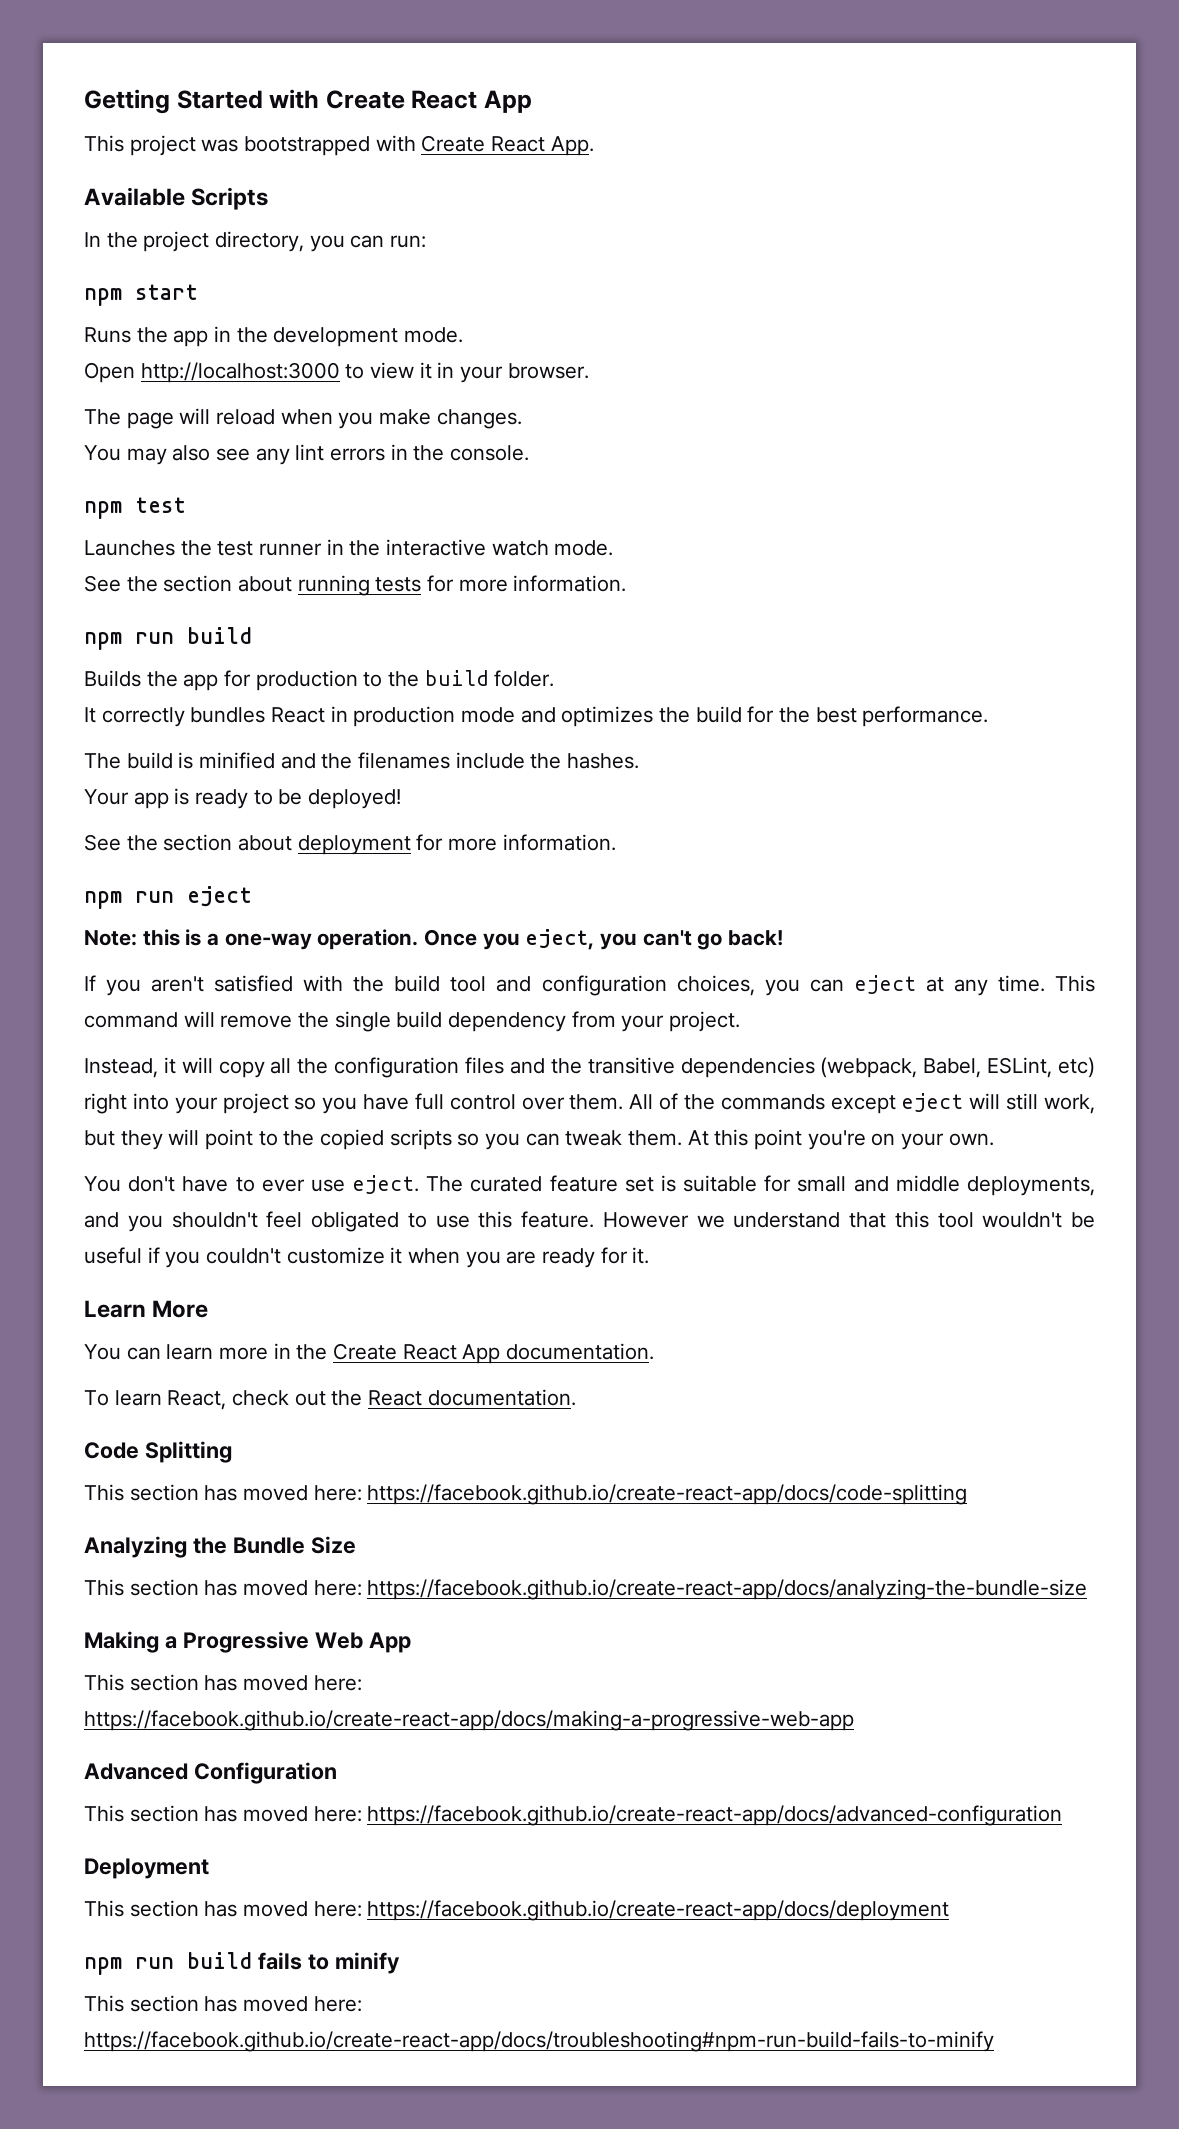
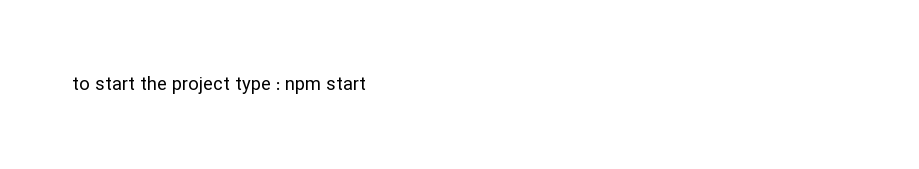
- Getting Started with Create React App
- This project was bootstrapped with Create React App.
- Available Scripts
- In the project directory, you can run:
- npm start
- Runs the app in the development mode.
- Open http://localhost:3000 to view it in your browser.
- The page will reload when you make changes.
- You may also see any lint errors in the console.
- npm test
- Launches the test runner in the interactive watch mode.
- See the section about running tests for more information.
- npm run build
- Builds the app for production to the build folder.
- It correctly bundles React in production mode and optimizes the build for the best performance.
- The build is minified and the filenames include the hashes.
- Your app is ready to be deployed!
- See the section about deployment for more information.
- npm run eject
- Note: this is a one-way operation. Once you eject, you can't go back!
- If you aren't satisfied with the build tool and configuration choices, you can eject at any time. This command will remove the single build dependency from your project.
- Instead, it will copy all the configuration files and the transitive dependencies (webpack, Babel, ESLint, etc) right into your project so you have full control over them. All of the commands except eject will still work, but they will point to the copied scripts so you can tweak them. At this point you're on your own.
- You don't have to ever use eject. The curated feature set is suitable for small and middle deployments, and you shouldn't feel obligated to use this feature. However we understand that this tool wouldn't be useful if you couldn't customize it when you are ready for it.
- Learn More
- You can learn more in the Create React App documentation.
- To learn React, check out the React documentation.
- Code Splitting
- This section has moved here: https://facebook.github.io/create-react-app/docs/code-splitting
- Analyzing the Bundle Size
- This section has moved here: https://facebook.github.io/create-react-app/docs/analyzing-the-bundle-size
- Making a Progressive Web App
- This section has moved here: https://facebook.github.io/create-react-app/docs/making-a-progressive-web-app
- Advanced Configuration
- This section has moved here: https://facebook.github.io/create-react-app/docs/advanced-configuration
- Deployment
- This section has moved here: https://facebook.github.io/create-react-app/docs/deployment
- npm run build fails to minify
- This section has moved here: https://facebook.github.io/create-react-app/docs/troubleshooting#npm-run-build-fails-to-minify
+ to start the project type : npm start

